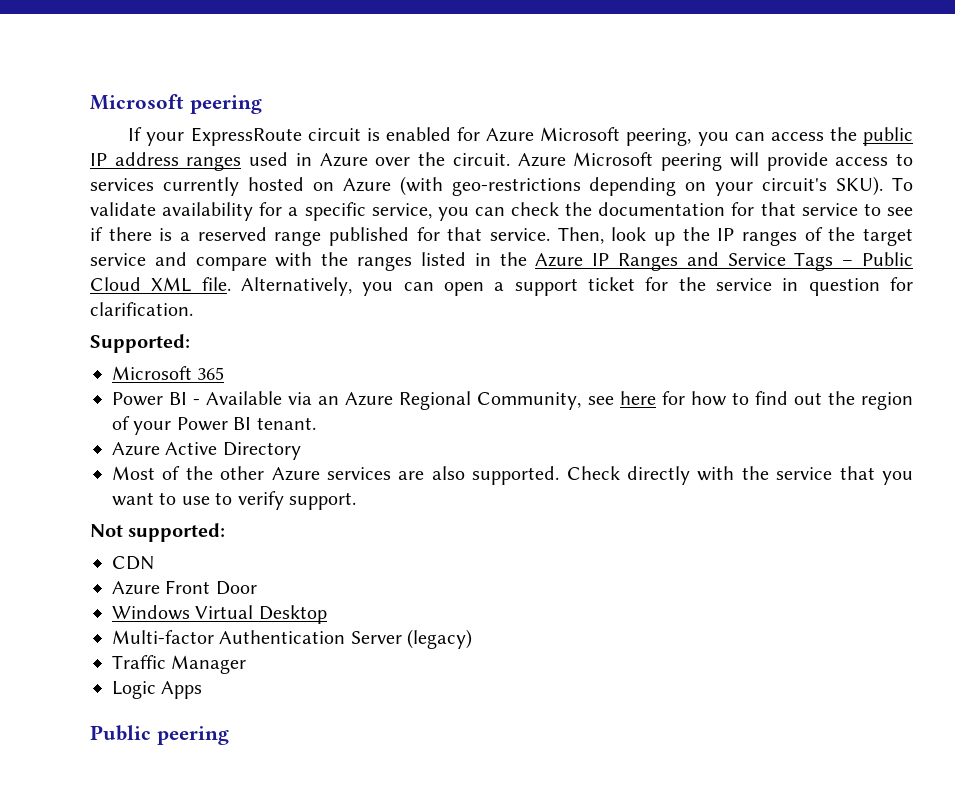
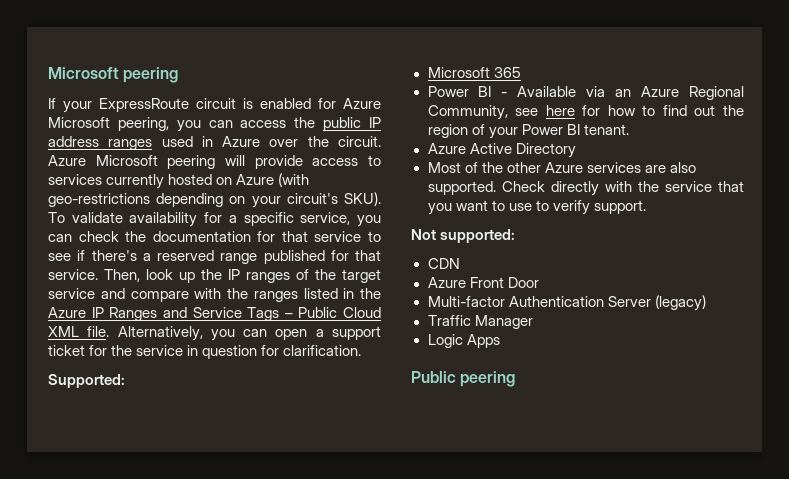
- To validate availability for a specific service, you can check the documentation for that service to see if there is a reserved range published for that service.
+ To validate availability for a specific service, you can check the documentation for that service to see if there's a reserved range published for that service.
- Windows Virtual Desktop

